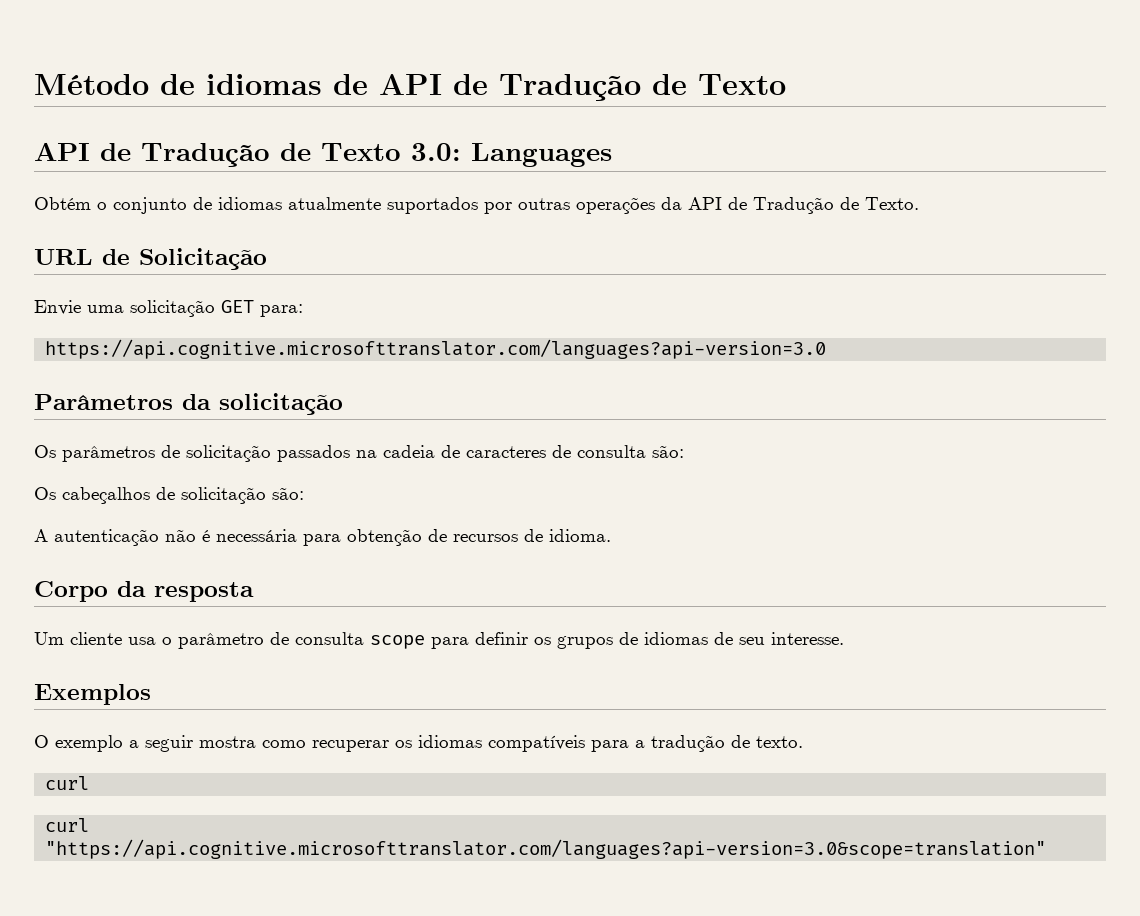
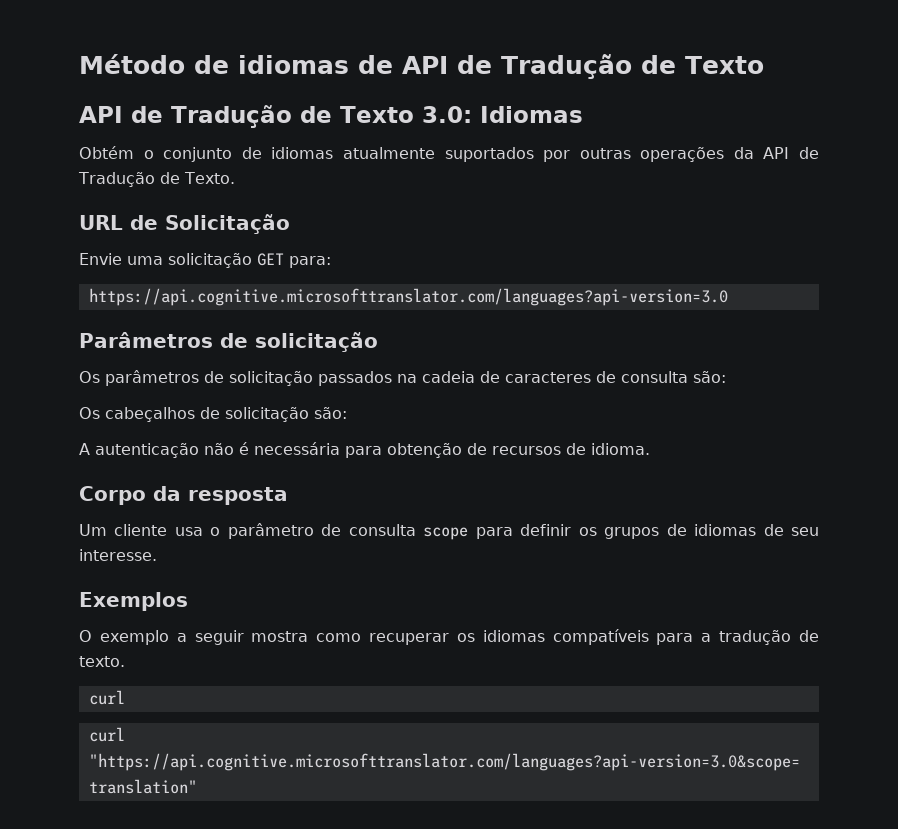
- API de Tradução de Texto 3.0: Languages
+ API de Tradução de Texto 3.0: Idiomas
- Parâmetros da solicitação
+ Parâmetros de solicitação

